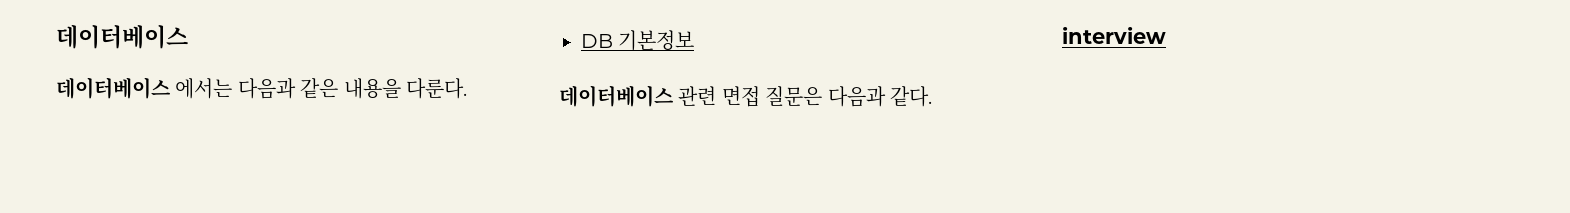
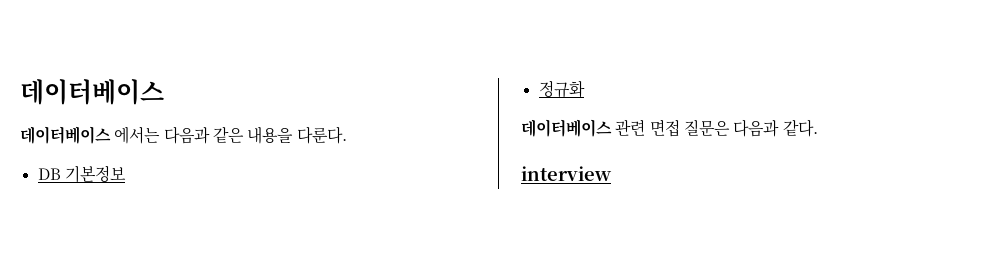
+ 정규화

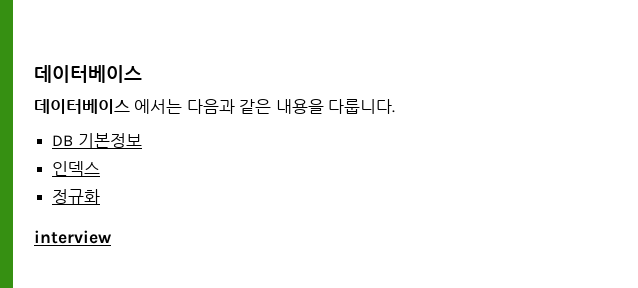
- 데이터베이스 에서는 다음과 같은 내용을 다룬다.
+ 데이터베이스 에서는 다음과 같은 내용을 다룹니다.
+ 인덱스
- 데이터베이스 관련 면접 질문은 다음과 같다.

